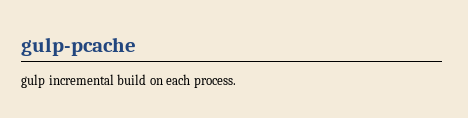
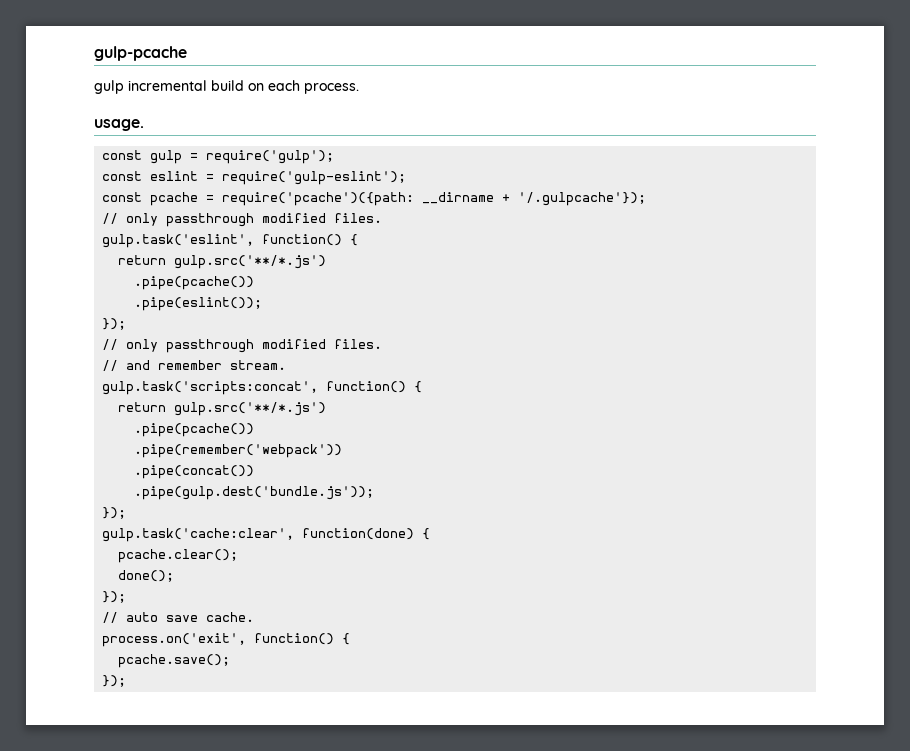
+ usage.
+ const gulp = require('gulp');
+ const eslint = require('gulp-eslint');
+ const pcache = require('pcache')({path: __dirname + '/.gulpcache'});
+ // only passthrough modified files.
+ gulp.task('eslint', function() {
+ return gulp.src('**/*.js')
+ .pipe(pcache())
+ .pipe(eslint());
+ });
+ // only passthrough modified files.
+ // and remember stream.
+ gulp.task('scripts:concat', function() {
+ return gulp.src('**/*.js')
+ .pipe(pcache())
+ .pipe(remember('webpack'))
+ .pipe(concat())
+ .pipe(gulp.dest('bundle.js'));
+ });
+ gulp.task('cache:clear', function(done) {
+ pcache.clear();
+ done();
+ });
+ // auto save cache.
+ process.on('exit', function() {
+ pcache.save();
+ });

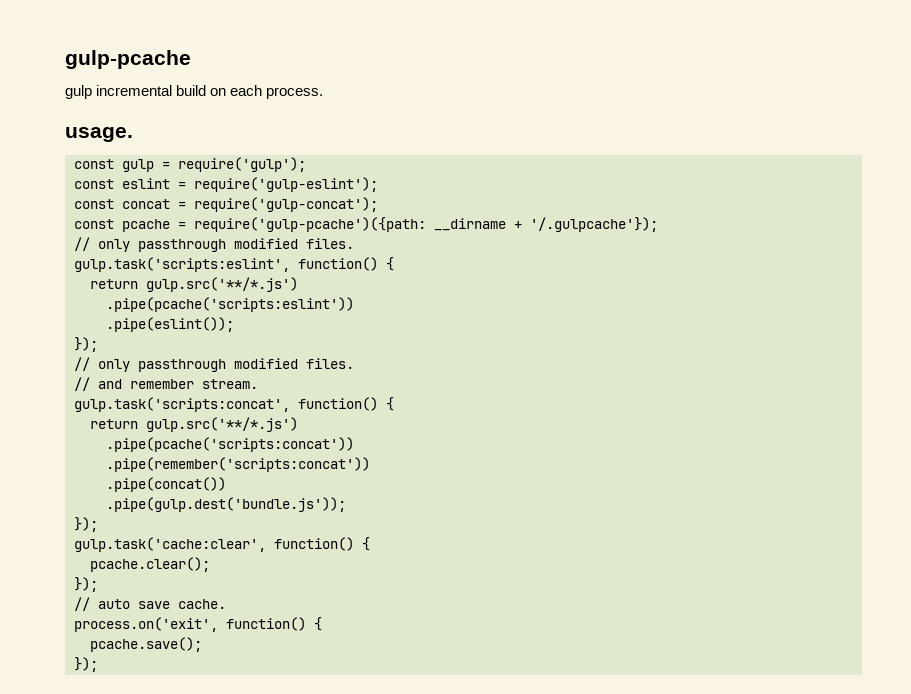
+ const concat = require('gulp-concat');
- const pcache = require('pcache')({path: __dirname + '/.gulpcache'});
+ const pcache = require('gulp-pcache')({path: __dirname + '/.gulpcache'});
- gulp.task('eslint', function() {
+ gulp.task('scripts:eslint', function() {
  return gulp.src('**/*.js')
- .pipe(pcache())
+ .pipe(pcache('scripts:eslint'))
  gulp.task('scripts:concat', function() {
  return gulp.src('**/*.js')
- .pipe(pcache())
- .pipe(remember('webpack'))
+ .pipe(pcache('scripts:concat'))
+ .pipe(remember('scripts:concat'))
- gulp.task('cache:clear', function(done) {
+ gulp.task('cache:clear', function() {
- done();

